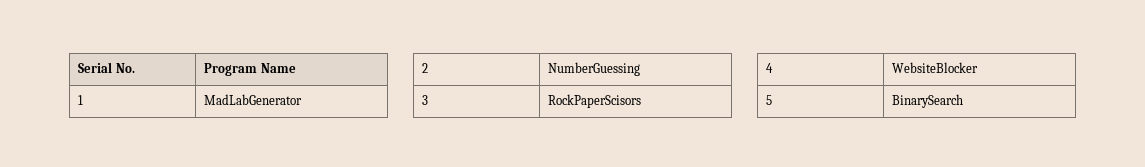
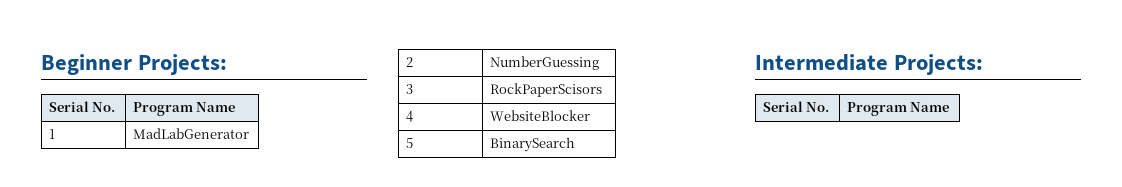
+ Beginner Projects:
+ Intermediate Projects:
+ Serial No. | Program Name

